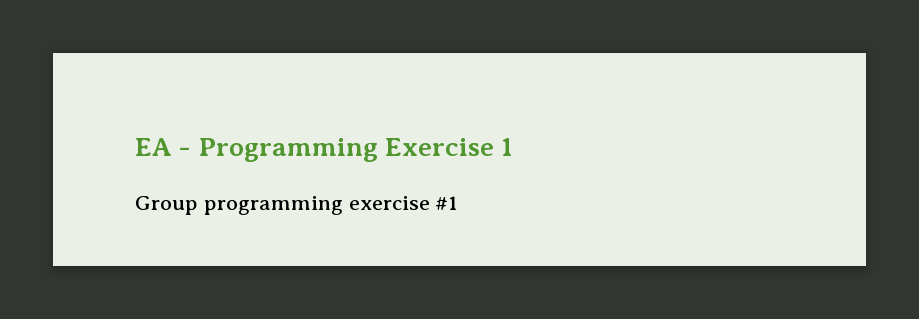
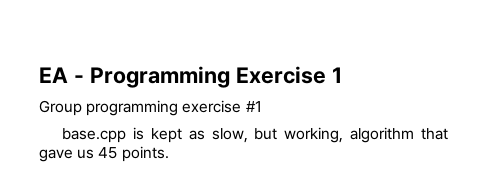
+ base.cpp is kept as slow, but working, algorithm that gave us 45 points.

